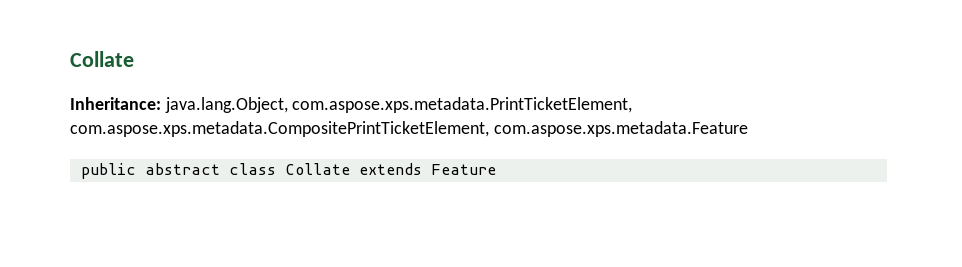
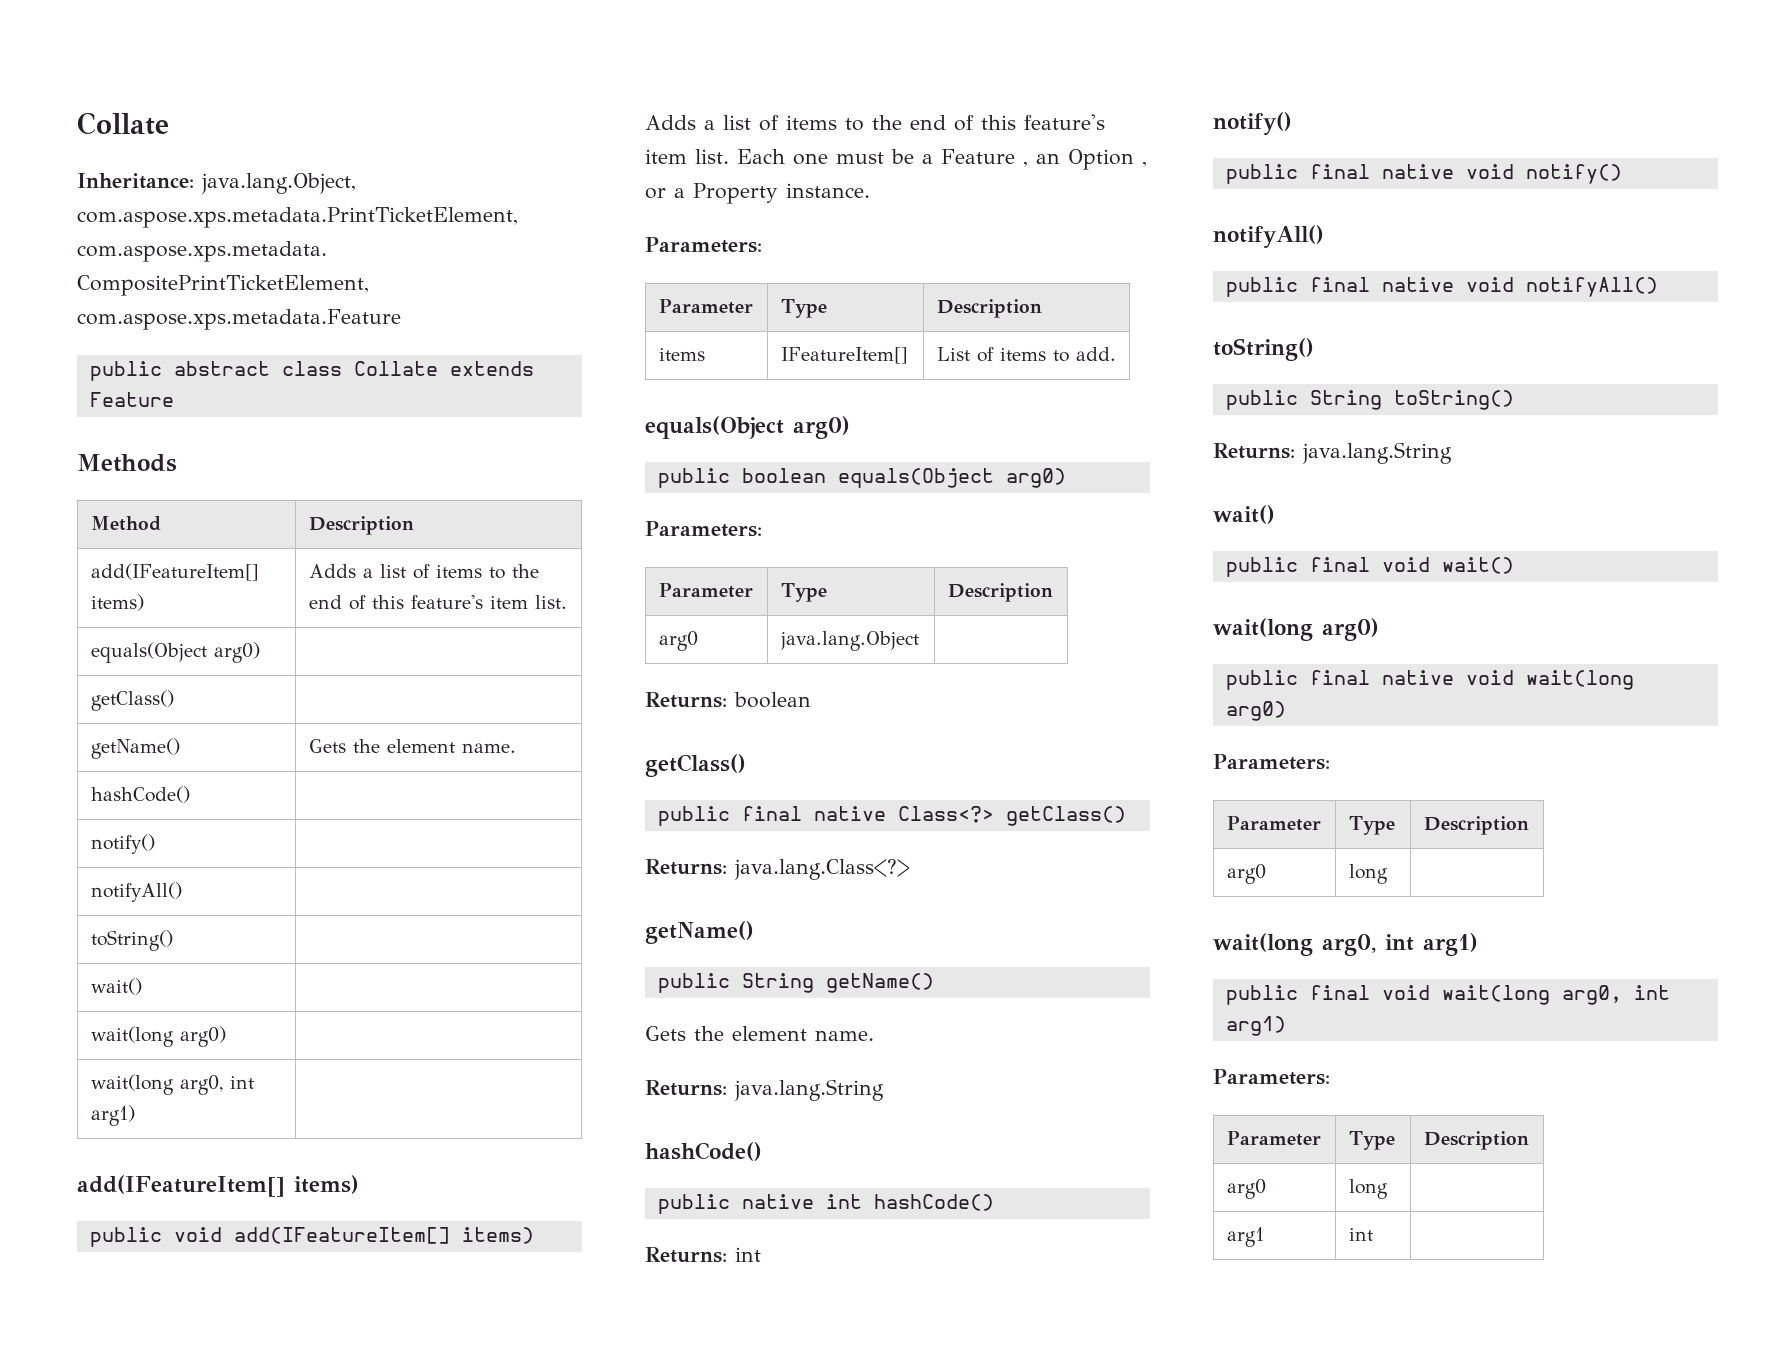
+ Methods
+ Method | Description
+ add(IFeatureItem[] items) | Adds a list of items to the end of this feature's item list.
+ equals(Object arg0) |
+ getClass() |
+ getName() | Gets the element name.
+ hashCode() |
+ notify() |
+ notifyAll() |
+ toString() |
+ wait() |
+ wait(long arg0) |
+ wait(long arg0, int arg1) |
+ add(IFeatureItem[] items)
+ public void add(IFeatureItem[] items)
+ Adds a list of items to the end of this feature's item list. Each one must be a Feature , an Option , or a Property instance.
+ Parameters:
+ Parameter | Type | Description
+ items | IFeatureItem[] | List of items to add.
+ equals(Object arg0)
+ public boolean equals(Object arg0)
+ Parameters:
+ Parameter | Type | Description
+ arg0 | java.lang.Object |
+ Returns: boolean
+ getClass()
+ public final native Class<?> getClass()
+ Returns: java.lang.Class<?>
+ getName()
+ public String getName()
+ Gets the element name.
+ Returns: java.lang.String
+ hashCode()
+ public native int hashCode()
+ Returns: int
+ notify()
+ public final native void notify()
+ notifyAll()
+ public final native void notifyAll()
+ toString()
+ public String toString()
+ Returns: java.lang.String
+ wait()
+ public final void wait()
+ wait(long arg0)
+ public final native void wait(long arg0)
+ Parameters:
+ Parameter | Type | Description
+ arg0 | long |
+ wait(long arg0, int arg1)
+ public final void wait(long arg0, int arg1)
+ Parameters:
+ Parameter | Type | Description
+ arg0 | long |
+ arg1 | int |

